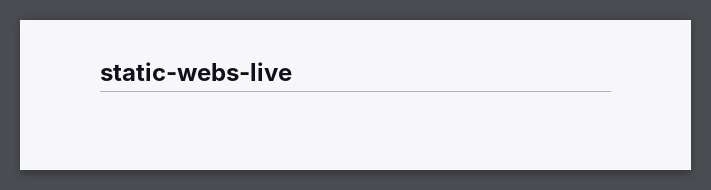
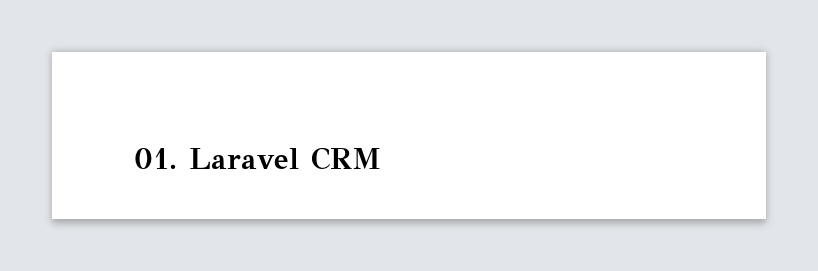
- static-webs-live
+ 01. Laravel CRM

